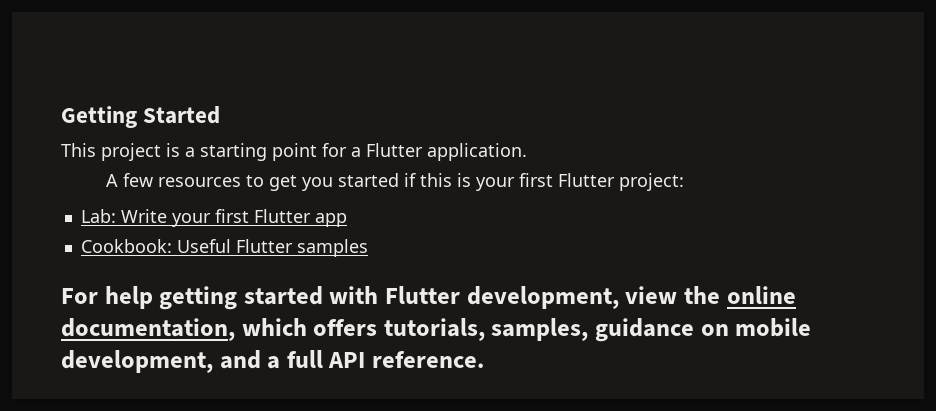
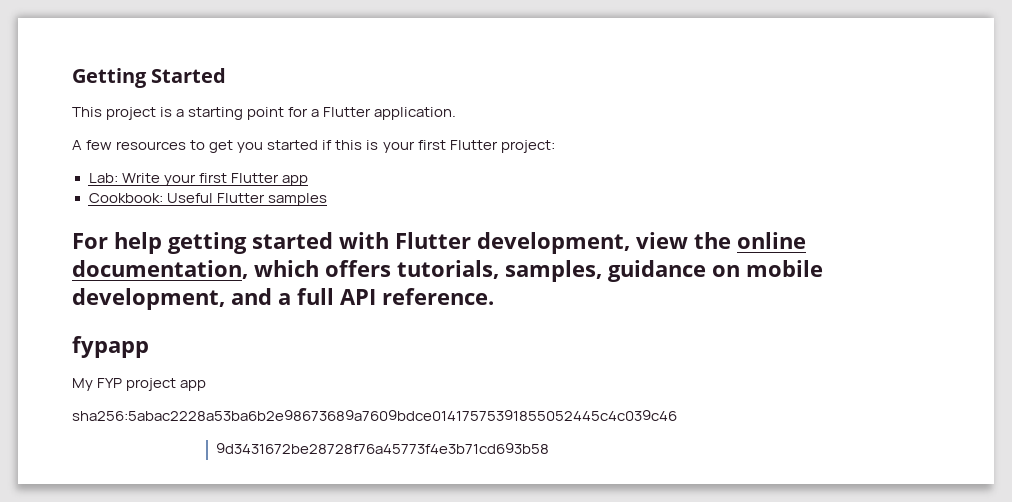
+ fypapp
+ My FYP project app
+ sha256:5abac2228a53ba6b2e98673689a7609bdce01417575391855052445c4c039c46
+ 9d3431672be28728f76a45773f4e3b71cd693b58

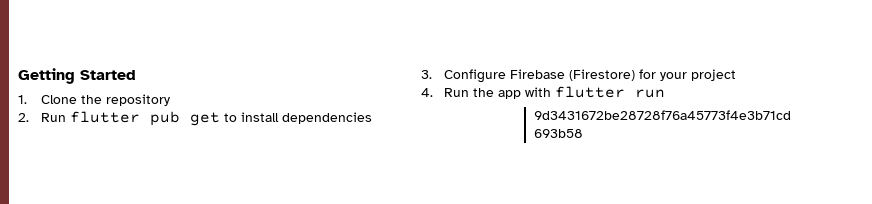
- This project is a starting point for a Flutter application.
- A few resources to get you started if this is your first Flutter project:
- Lab: Write your first Flutter app
- Cookbook: Useful Flutter samples
- For help getting started with Flutter development, view the online documentation, which offers tutorials, samples, guidance on mobile development, and a full API reference.
- fypapp
- My FYP project app
- sha256:5abac2228a53ba6b2e98673689a7609bdce01417575391855052445c4c039c46
+ 1. Clone the repository
+ 2. Run flutter pub get to install dependencies
+ 3. Configure Firebase (Firestore) for your project
+ 4. Run the app with flutter run

